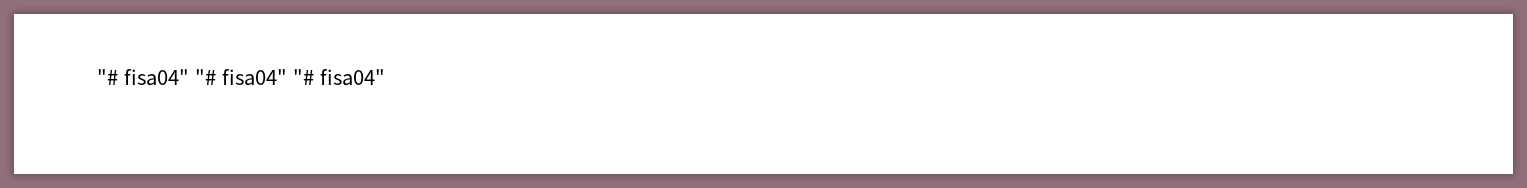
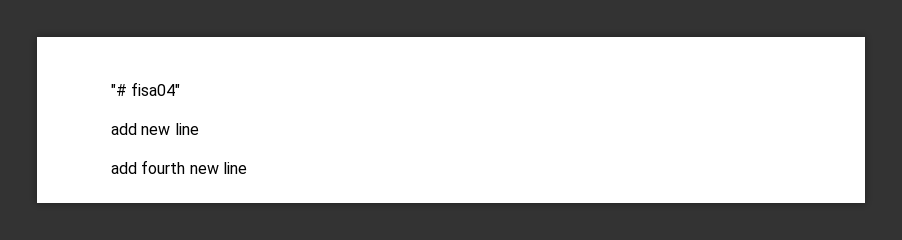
- "# fisa04" "# fisa04" "# fisa04"
+ "# fisa04"
+ add new line
+ add fourth new line

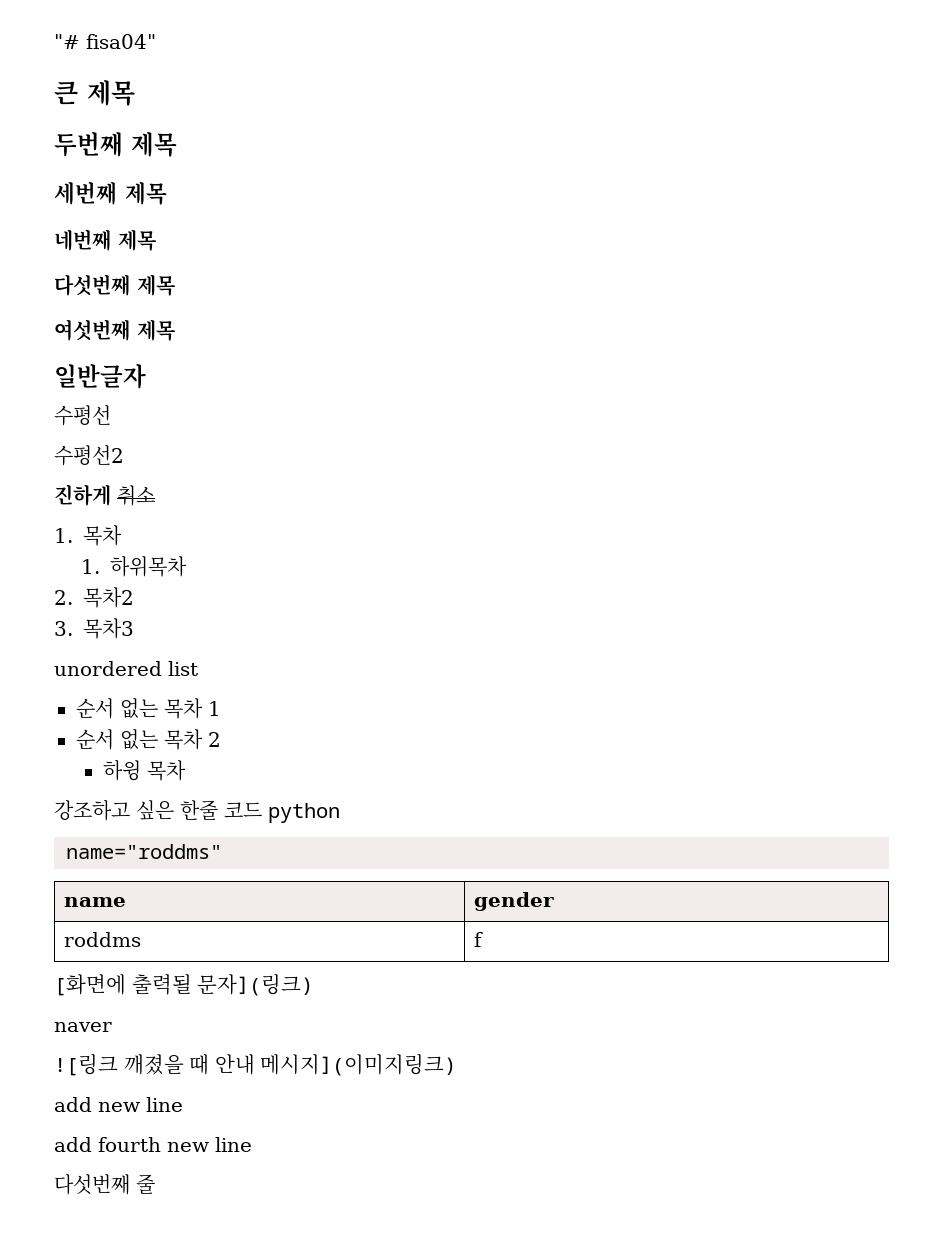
+ 큰 제목
+ 두번째 제목
+ 세번째 제목
+ 네번째 제목
+ 다섯번째 제목
+ 여섯번째 제목
+ 일반글자
+ 수평선
+ 수평선2
+ 진하게 취소
+ 1. 목차
+ 1. 하위목차
+ 2. 목차2
+ 3. 목차3
+ unordered list
+ 순서 없는 목차 1
+ 순서 없는 목차 2
+ 하윙 목차
+ 강조하고 싶은 한줄 코드 python
+ name="roddms"
+ name | gender
+ roddms | f
+ [화면에 출력될 문자](링크)
+ naver
+ ![링크 깨졌을 때 안내 메시지](이미지링크)
+ 다섯번째 줄

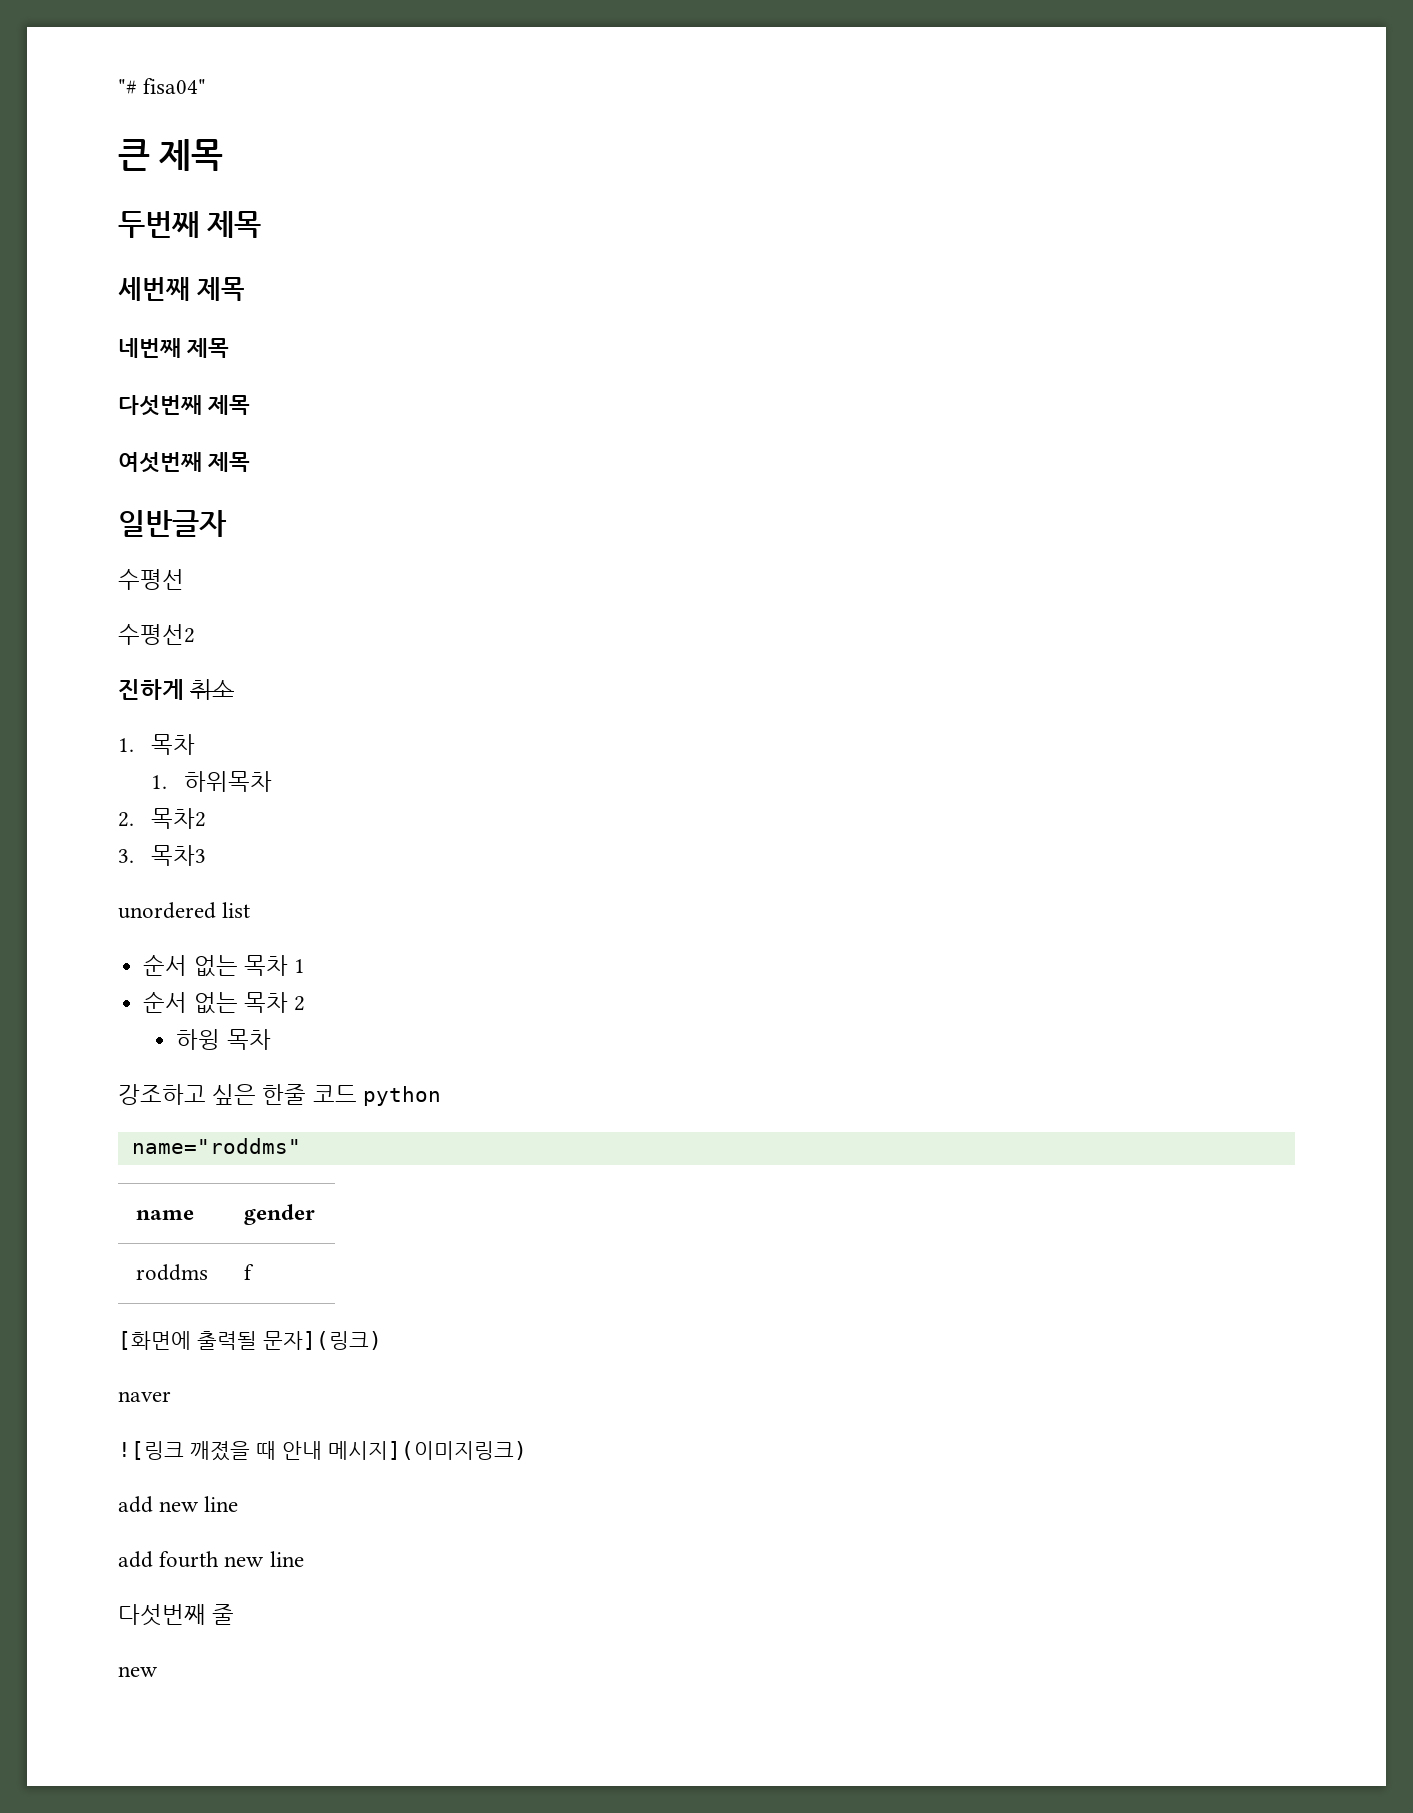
  다섯번째 줄
+ new

